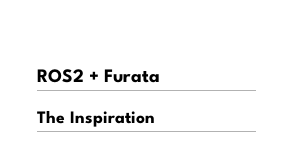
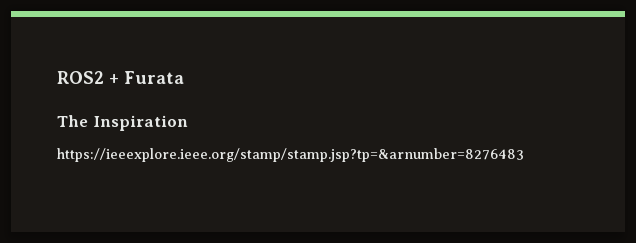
+ https://ieeexplore.ieee.org/stamp/stamp.jsp?tp=&arnumber=8276483

